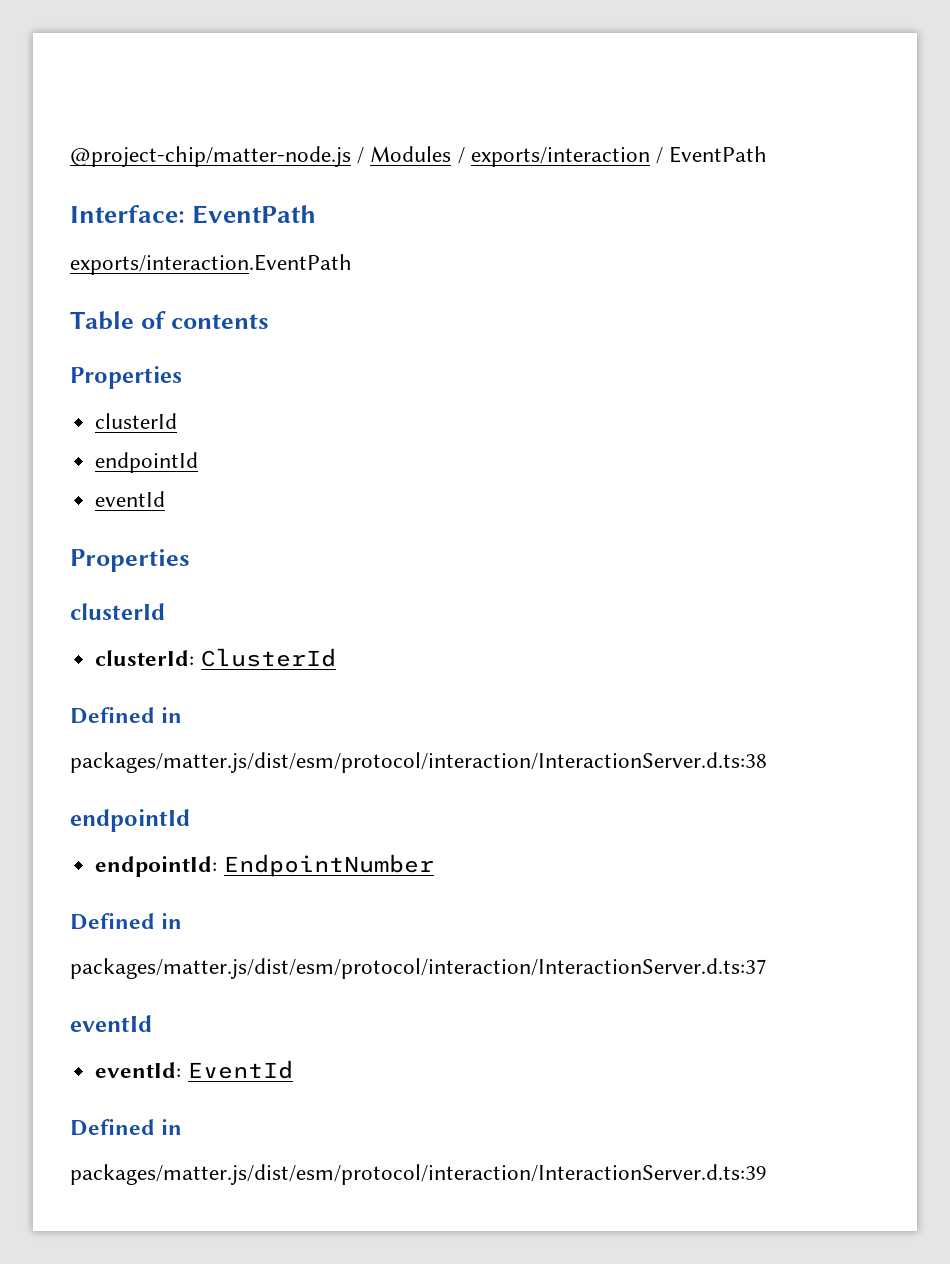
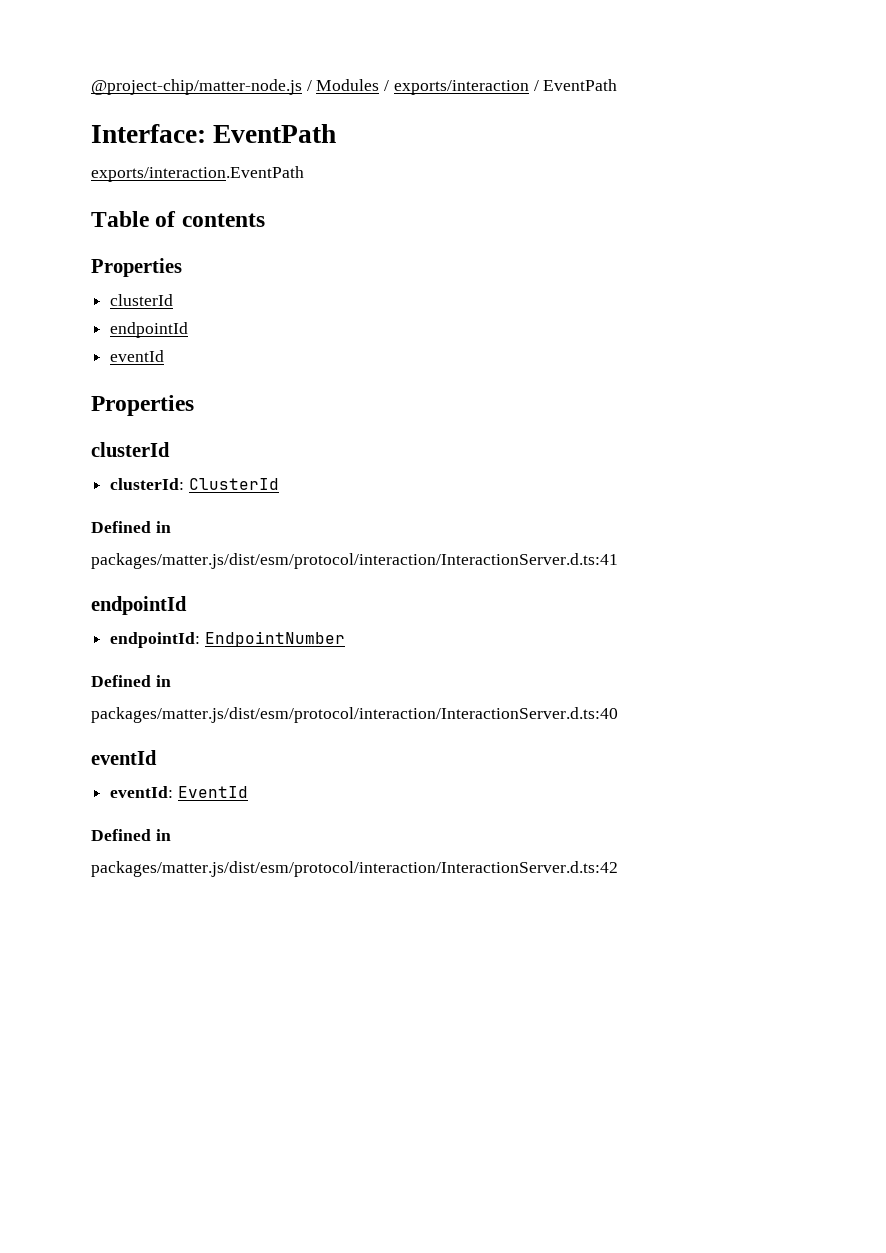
- packages/matter.js/dist/esm/protocol/interaction/InteractionServer.d.ts:38
+ packages/matter.js/dist/esm/protocol/interaction/InteractionServer.d.ts:41
- packages/matter.js/dist/esm/protocol/interaction/InteractionServer.d.ts:37
+ packages/matter.js/dist/esm/protocol/interaction/InteractionServer.d.ts:40
- packages/matter.js/dist/esm/protocol/interaction/InteractionServer.d.ts:39
+ packages/matter.js/dist/esm/protocol/interaction/InteractionServer.d.ts:42

